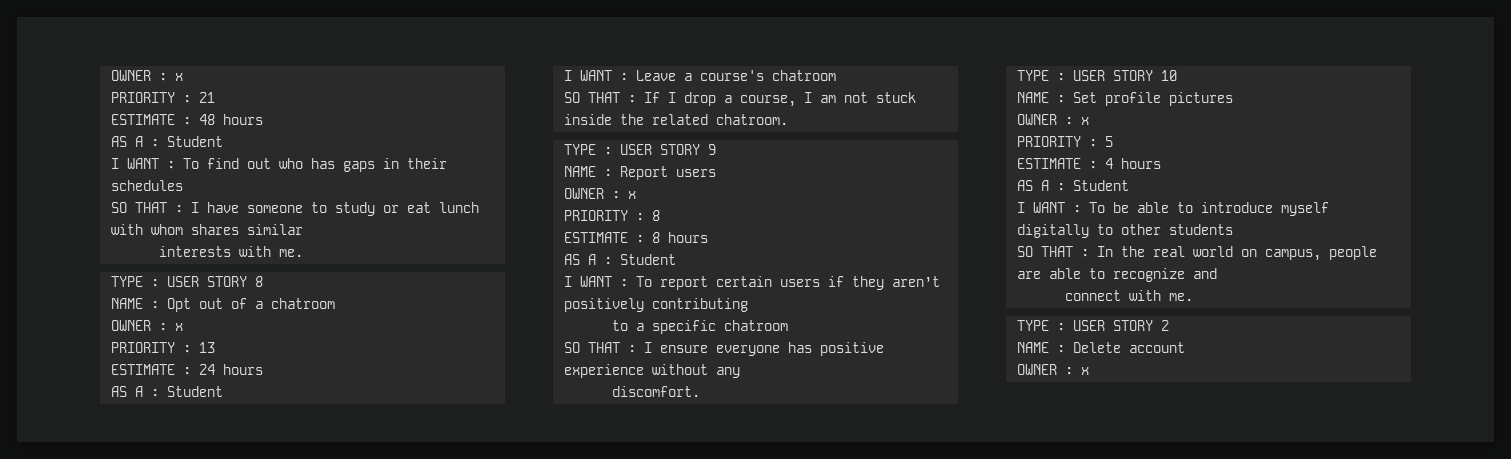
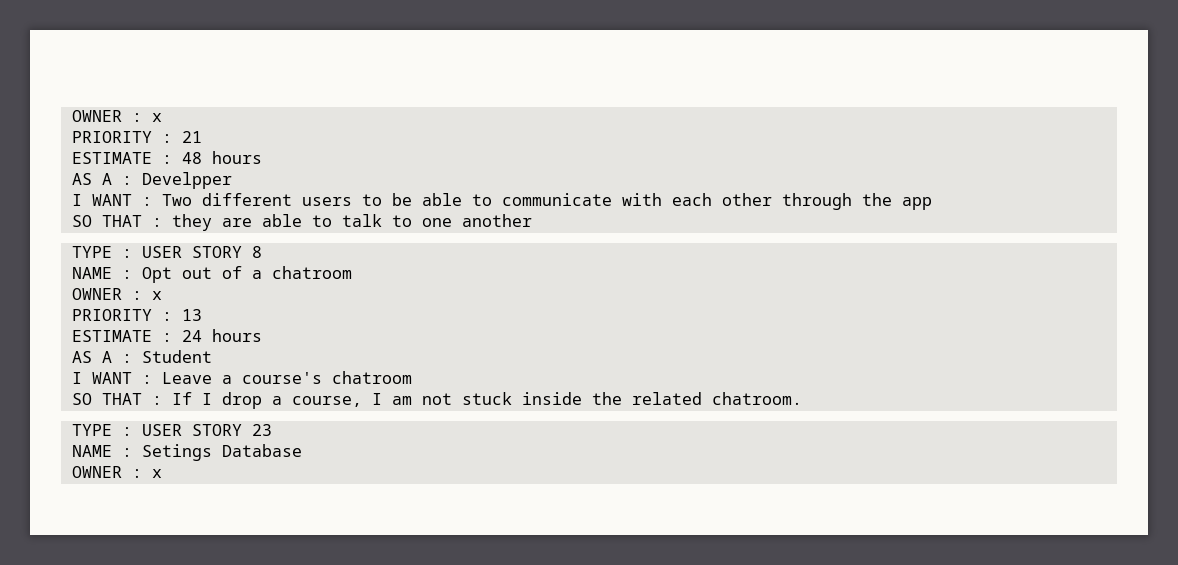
  ESTIMATE : 48 hours
- AS A : Student
- I WANT : To find out who has gaps in their schedules
- SO THAT : I have someone to study or eat lunch with whom shares similar
- interests with me.
+ AS A : Develpper
+ I WANT : Two different users to be able to communicate with each other through the app
+ SO THAT : they are able to talk to one another
- TYPE : USER STORY 9
- NAME : Report users
- OWNER : x
- PRIORITY : 8
- ESTIMATE : 8 hours
- AS A : Student
- I WANT : To report certain users if they aren’t positively contributing
- to a specific chatroom
- SO THAT : I ensure everyone has positive experience without any
- discomfort.
- TYPE : USER STORY 10
- NAME : Set profile pictures
- OWNER : x
- PRIORITY : 5
- ESTIMATE : 4 hours
- AS A : Student
- I WANT : To be able to introduce myself digitally to other students
- SO THAT : In the real world on campus, people are able to recognize and
- connect with me.
- TYPE : USER STORY 2
- NAME : Delete account
+ TYPE : USER STORY 23
+ NAME : Setings Database

